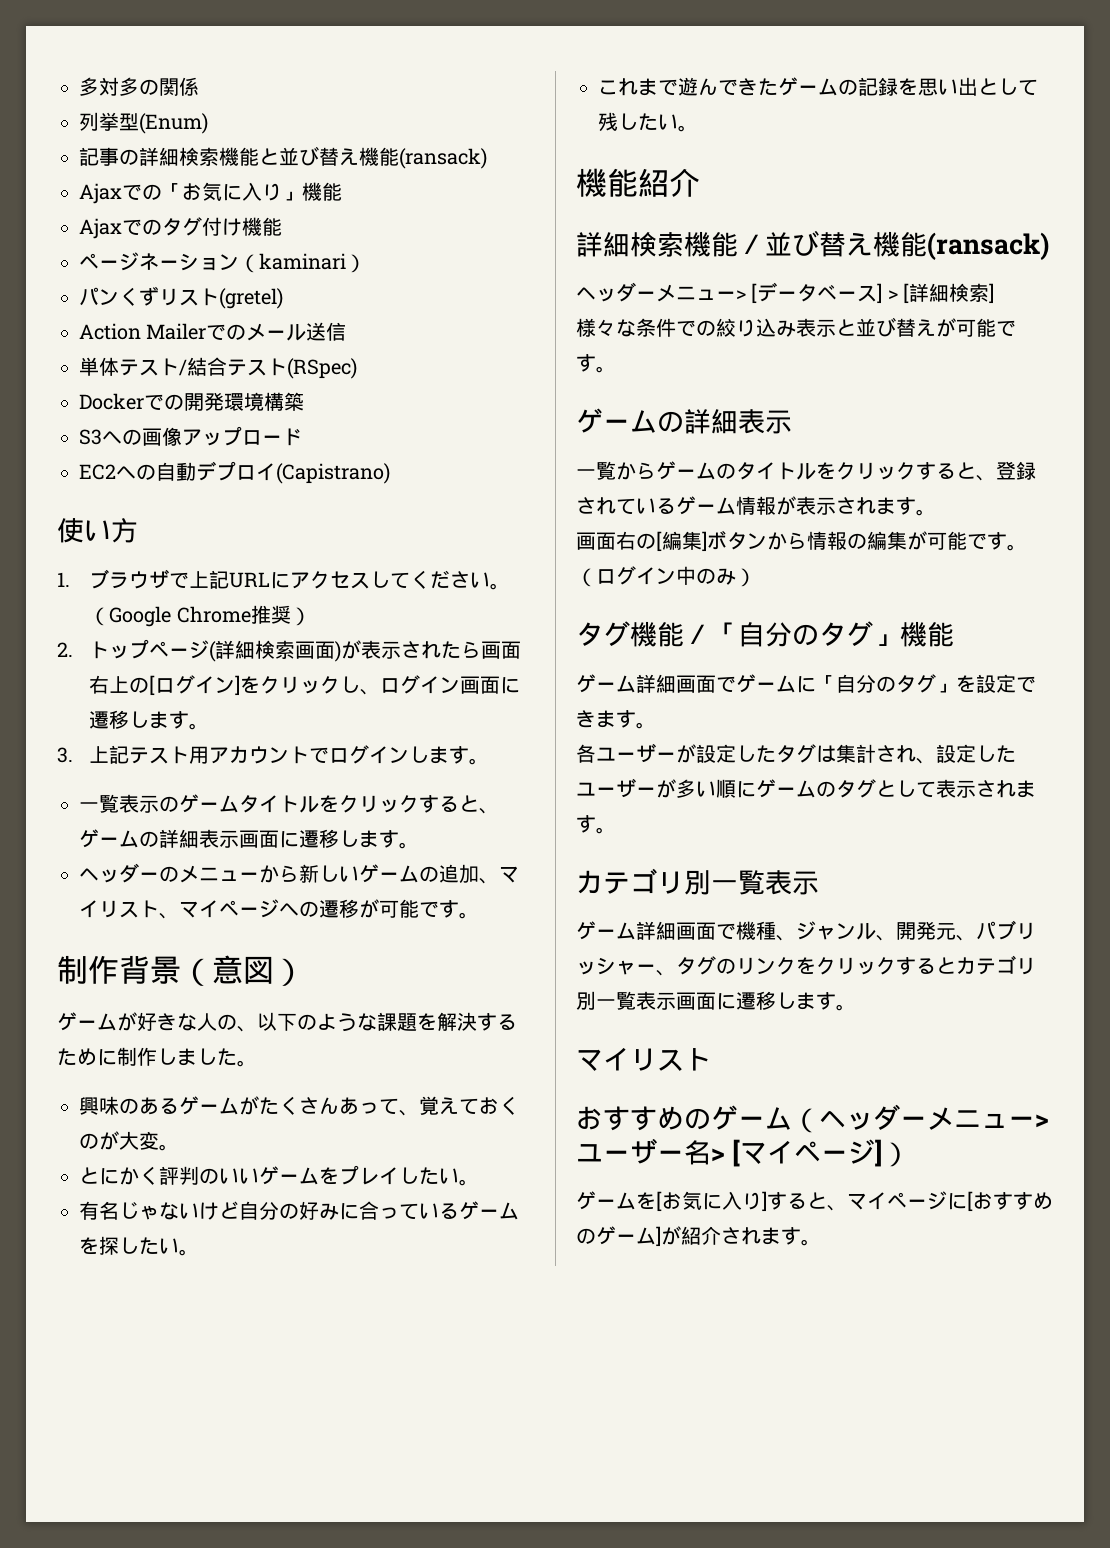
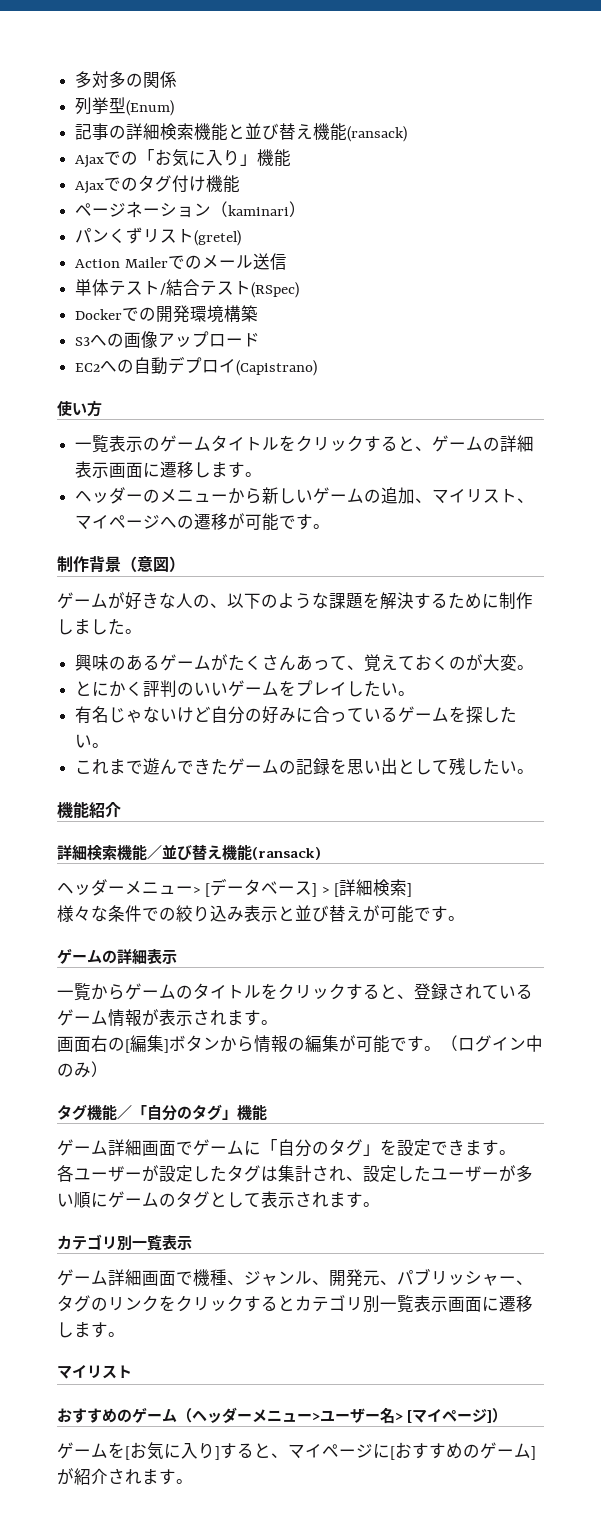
- 1.ブラウザで上記URLにアクセスしてください。（Google Chrome推奨）
- 2.トップページ(詳細検索画面)が表示されたら画面右上の[ログイン]をクリックし、ログイン画面に遷移します。
- 3.上記テスト用アカウントでログインします。

